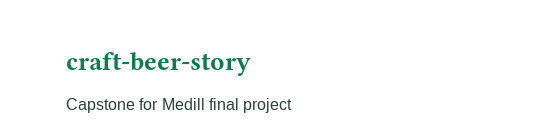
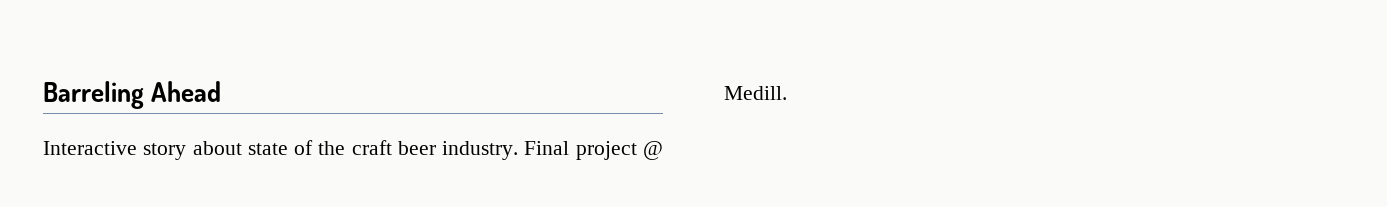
- craft-beer-story
- Capstone for Medill final project
+ Barreling Ahead
+ Interactive story about state of the craft beer industry. Final project @ Medill.

